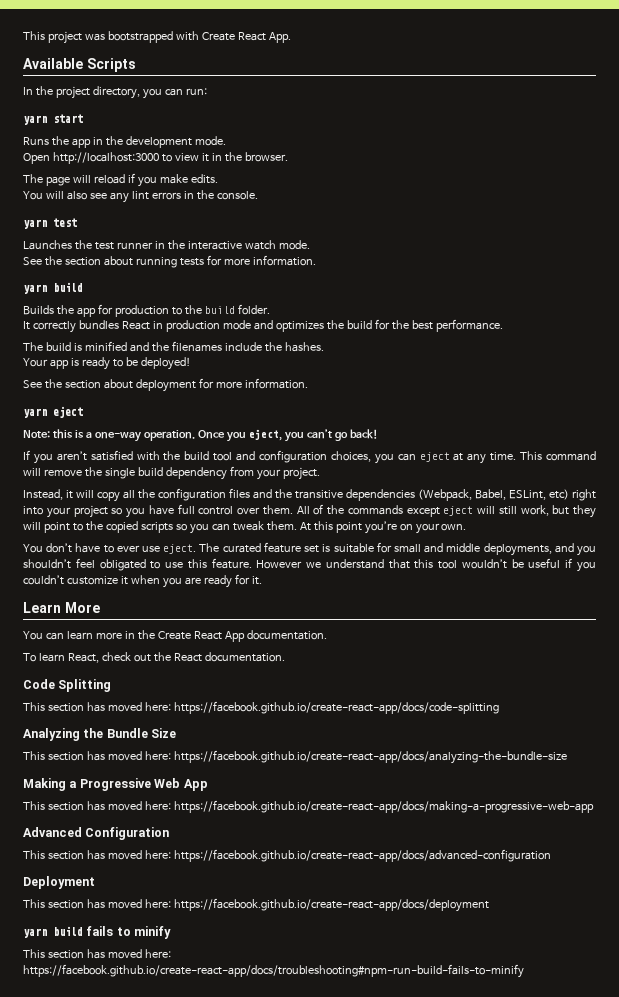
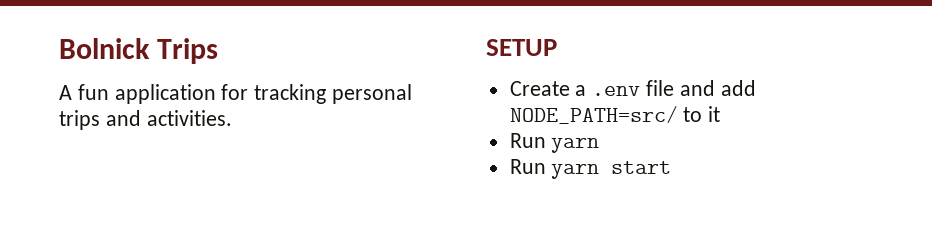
- This project was bootstrapped with Create React App.
- Available Scripts
- In the project directory, you can run:
- yarn start
- Runs the app in the development mode.
- Open http://localhost:3000 to view it in the browser.
- The page will reload if you make edits.
- You will also see any lint errors in the console.
- yarn test
- Launches the test runner in the interactive watch mode.
- See the section about running tests for more information.
- yarn build
- Builds the app for production to the build folder.
- It correctly bundles React in production mode and optimizes the build for the best performance.
- The build is minified and the filenames include the hashes.
- Your app is ready to be deployed!
- See the section about deployment for more information.
- yarn eject
- Note: this is a one-way operation. Once you eject, you can’t go back!
- If you aren’t satisfied with the build tool and configuration choices, you can eject at any time. This command will remove the single build dependency from your project.
- Instead, it will copy all the configuration files and the transitive dependencies (Webpack, Babel, ESLint, etc) right into your project so you have full control over them. All of the commands except eject will still work, but they will point to the copied scripts so you can tweak them. At this point you’re on your own.
- You don’t have to ever use eject. The curated feature set is suitable for small and middle deployments, and you shouldn’t feel obligated to use this feature. However we understand that this tool wouldn’t be useful if you couldn’t customize it when you are ready for it.
- Learn More
- You can learn more in the Create React App documentation.
- To learn React, check out the React documentation.
- Code Splitting
- This section has moved here: https://facebook.github.io/create-react-app/docs/code-splitting
- Analyzing the Bundle Size
- This section has moved here: https://facebook.github.io/create-react-app/docs/analyzing-the-bundle-size
- Making a Progressive Web App
- This section has moved here: https://facebook.github.io/create-react-app/docs/making-a-progressive-web-app
- Advanced Configuration
- This section has moved here: https://facebook.github.io/create-react-app/docs/advanced-configuration
- Deployment
- This section has moved here: https://facebook.github.io/create-react-app/docs/deployment
- yarn build fails to minify
- This section has moved here: https://facebook.github.io/create-react-app/docs/troubleshooting#npm-run-build-fails-to-minify
+ Bolnick Trips
+ A fun application for tracking personal trips and activities.
+ SETUP
+ Create a .env file and add NODE_PATH=src/ to it
+ Run yarn
+ Run yarn start

